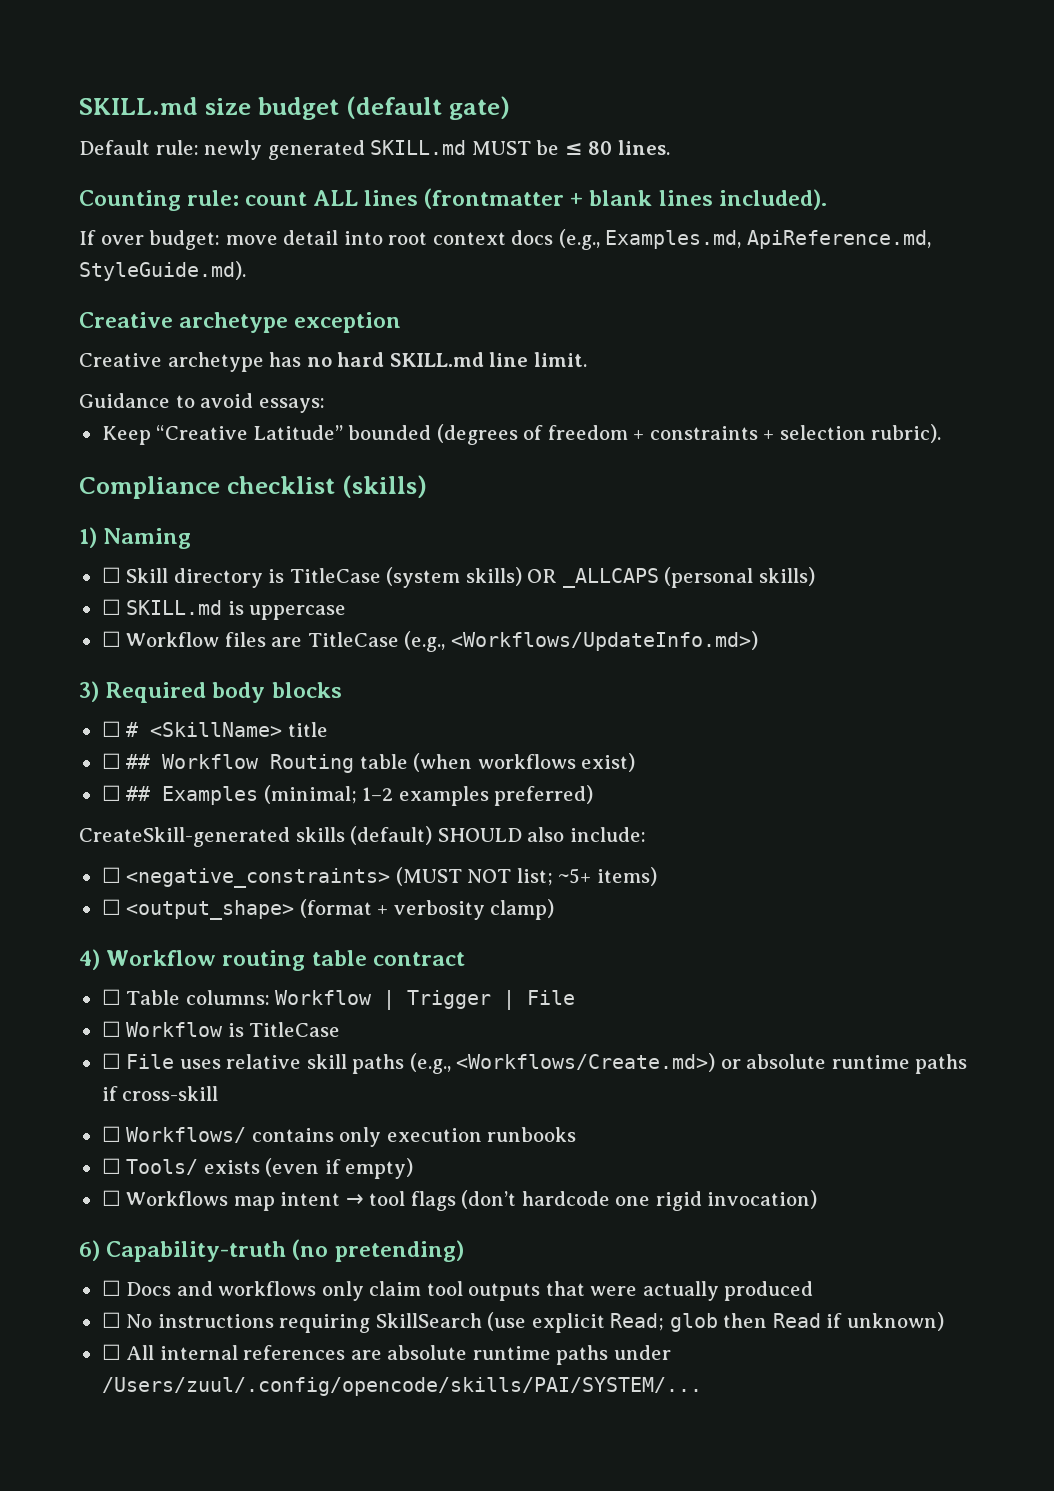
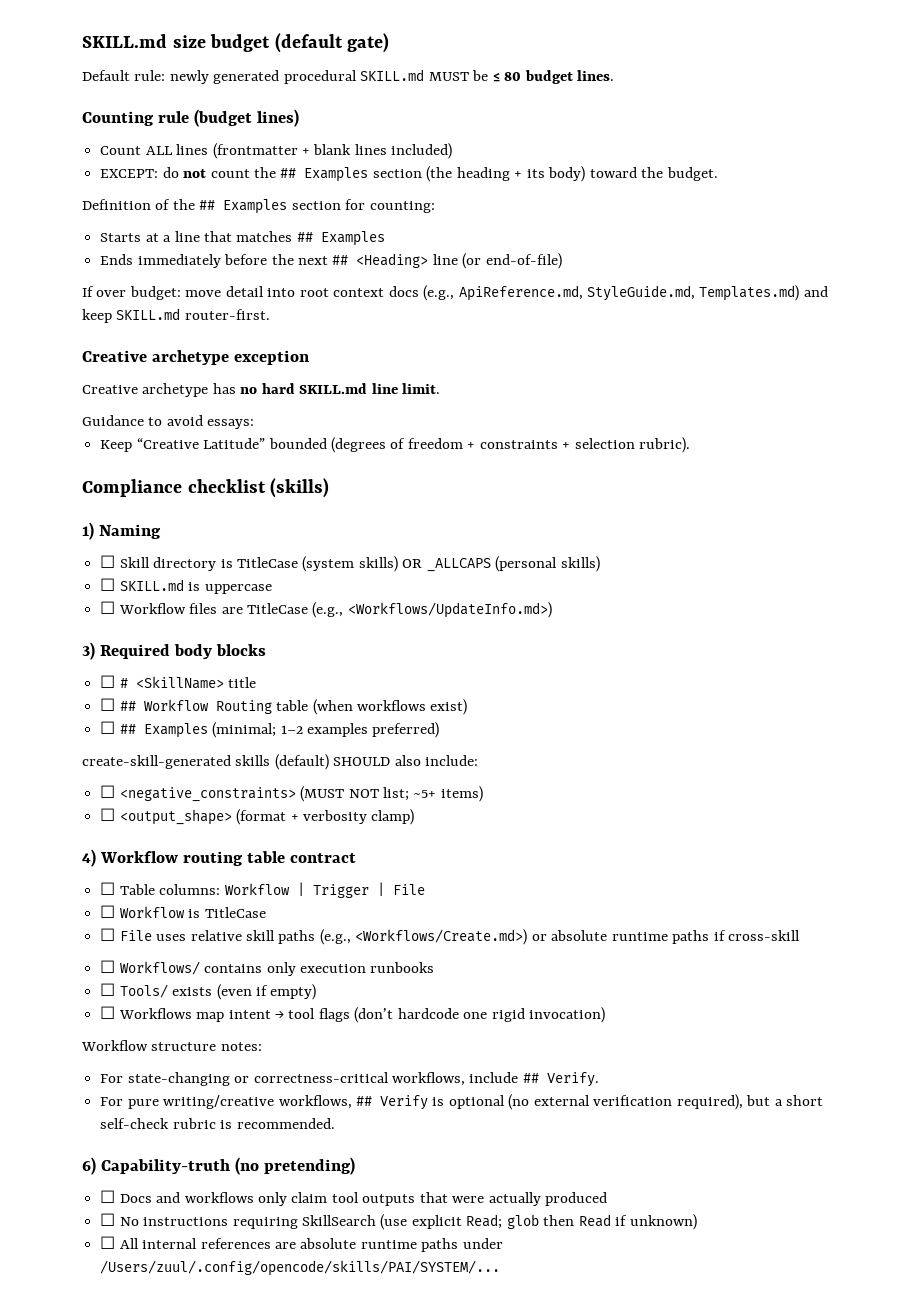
- Default rule: newly generated SKILL.md MUST be ≤ 80 lines.
+ Default rule: newly generated procedural SKILL.md MUST be ≤ 80 budget lines.
- Counting rule: count ALL lines (frontmatter + blank lines included).
+ Counting rule (budget lines)
+ Count ALL lines (frontmatter + blank lines included)
+ EXCEPT: do not count the ## Examples section (the heading + its body) toward the budget.
+ Definition of the ## Examples section for counting:
+ Starts at a line that matches ## Examples
+ Ends immediately before the next ## <Heading> line (or end-of-file)
- If over budget: move detail into root context docs (e.g., Examples.md, ApiReference.md, StyleGuide.md).
+ If over budget: move detail into root context docs (e.g., ApiReference.md, StyleGuide.md, Templates.md) and keep SKILL.md router-first.
- CreateSkill-generated skills (default) SHOULD also include:
+ create-skill-generated skills (default) SHOULD also include:
+ Workflow structure notes:
+ For state-changing or correctness-critical workflows, include ## Verify.
+ For pure writing/creative workflows, ## Verify is optional (no external verification required), but a short self-check rubric is recommended.

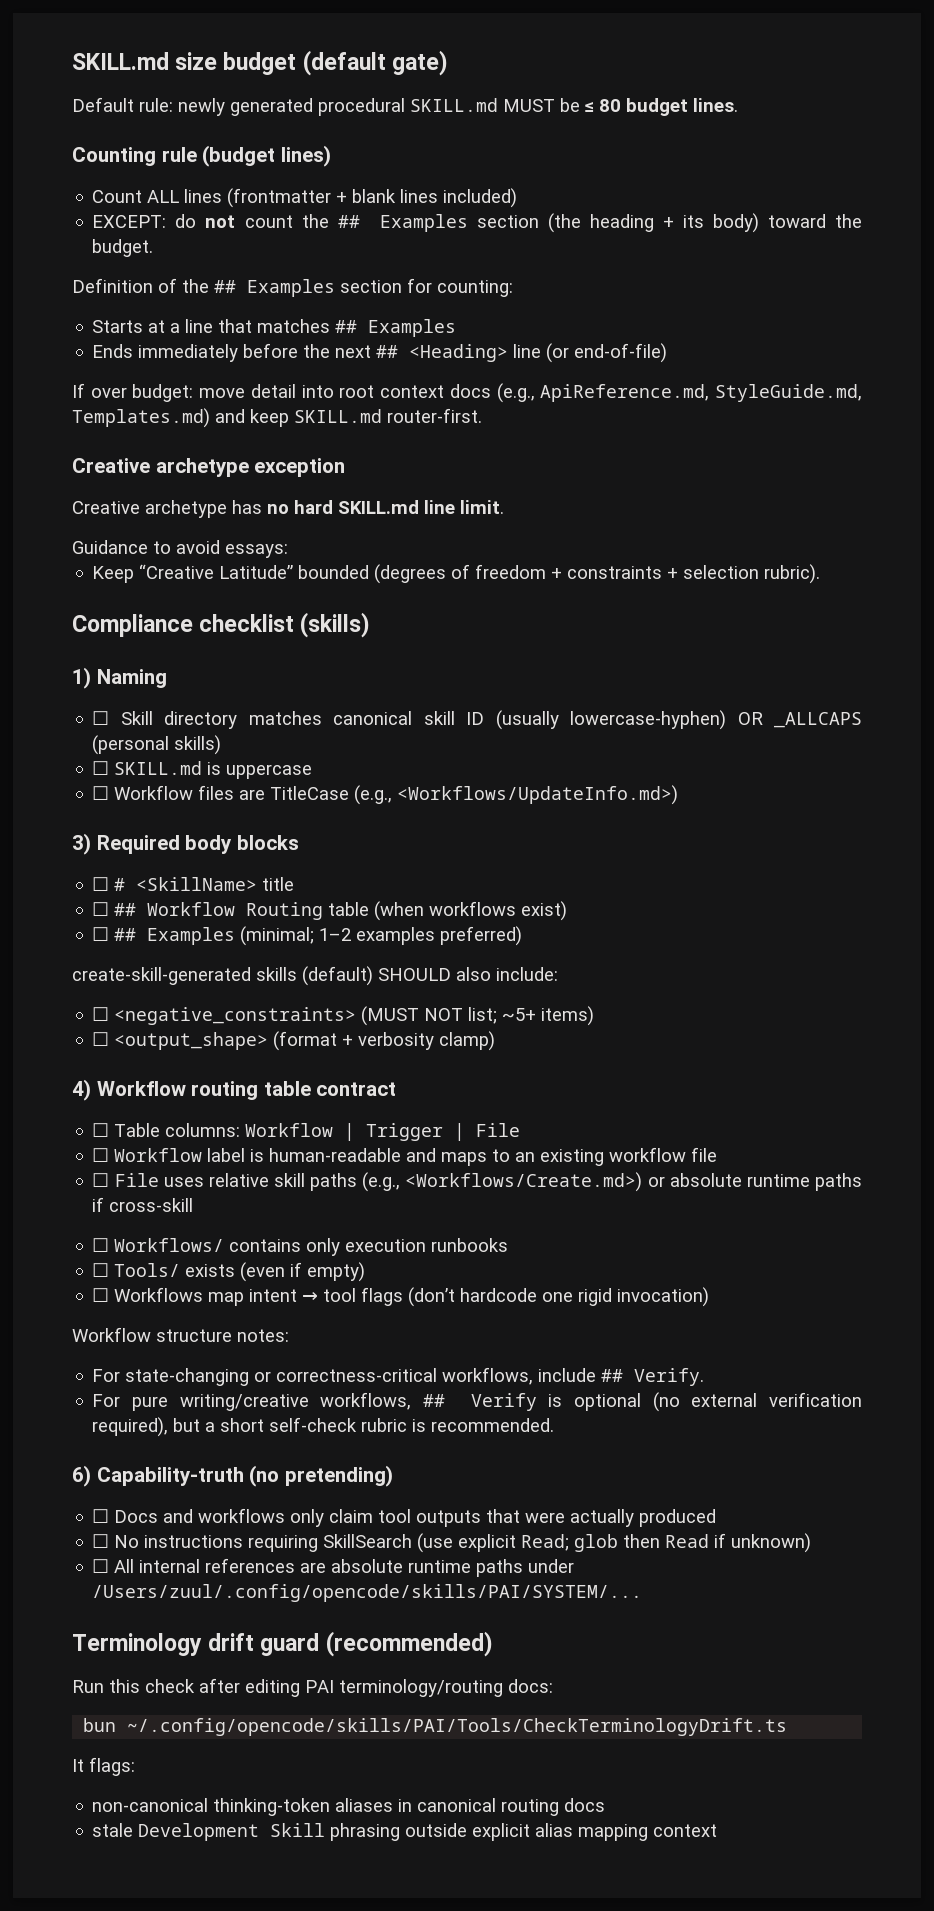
- ☐ Skill directory is TitleCase (system skills) OR _ALLCAPS (personal skills)
+ ☐ Skill directory matches canonical skill ID (usually lowercase-hyphen) OR _ALLCAPS (personal skills)
- ☐ Workflow is TitleCase
+ ☐ Workflow label is human-readable and maps to an existing workflow file
+ Terminology drift guard (recommended)
+ Run this check after editing PAI terminology/routing docs:
+ bun ~/.config/opencode/skills/PAI/Tools/CheckTerminologyDrift.ts
+ It flags:
+ non-canonical thinking-token aliases in canonical routing docs
+ stale Development Skill phrasing outside explicit alias mapping context

